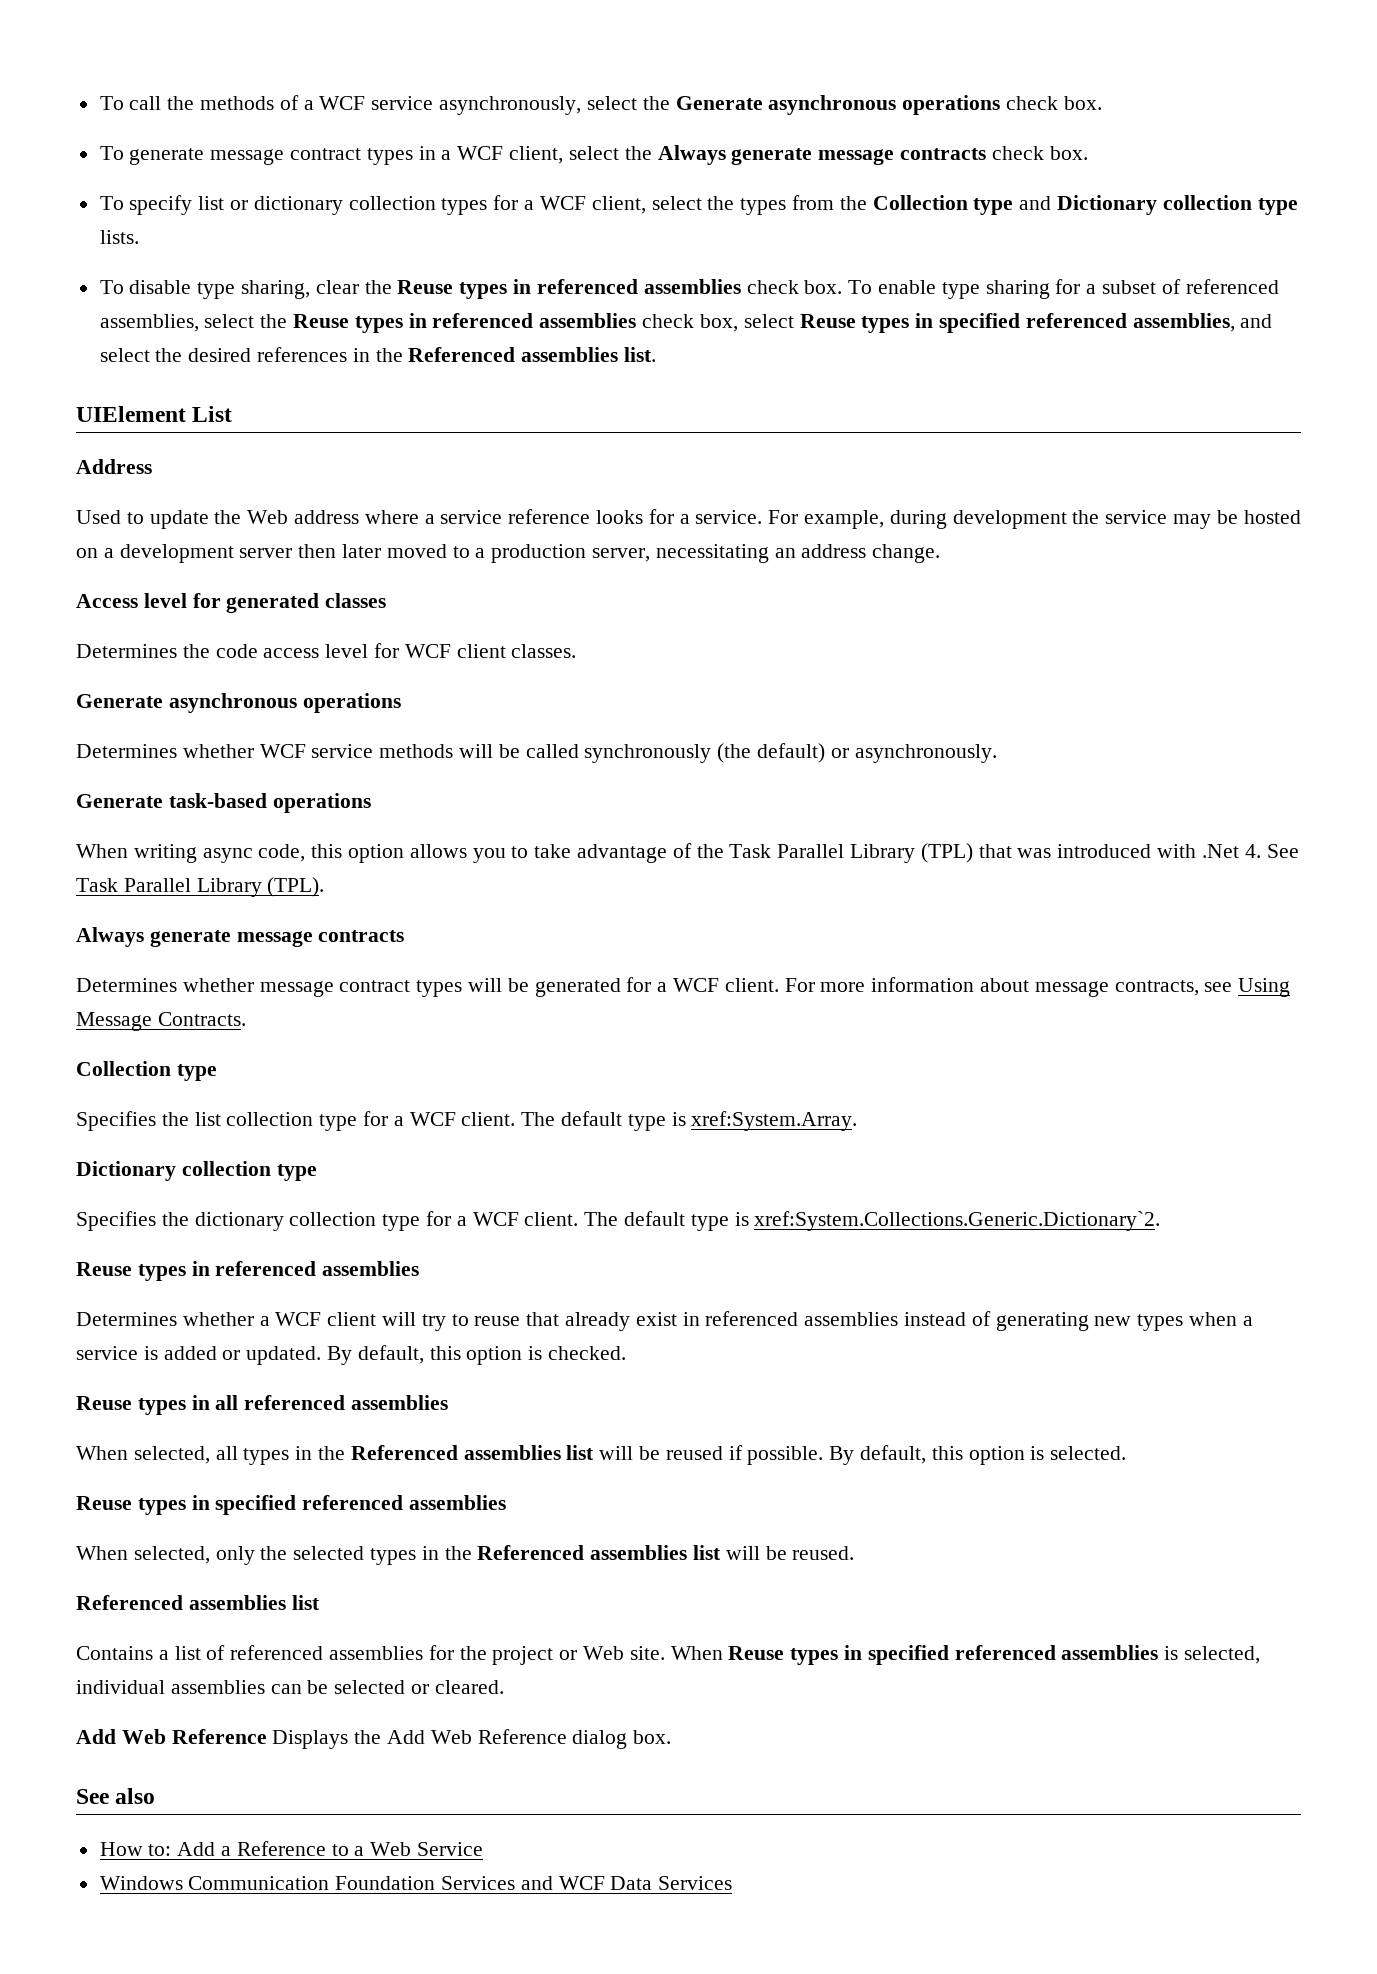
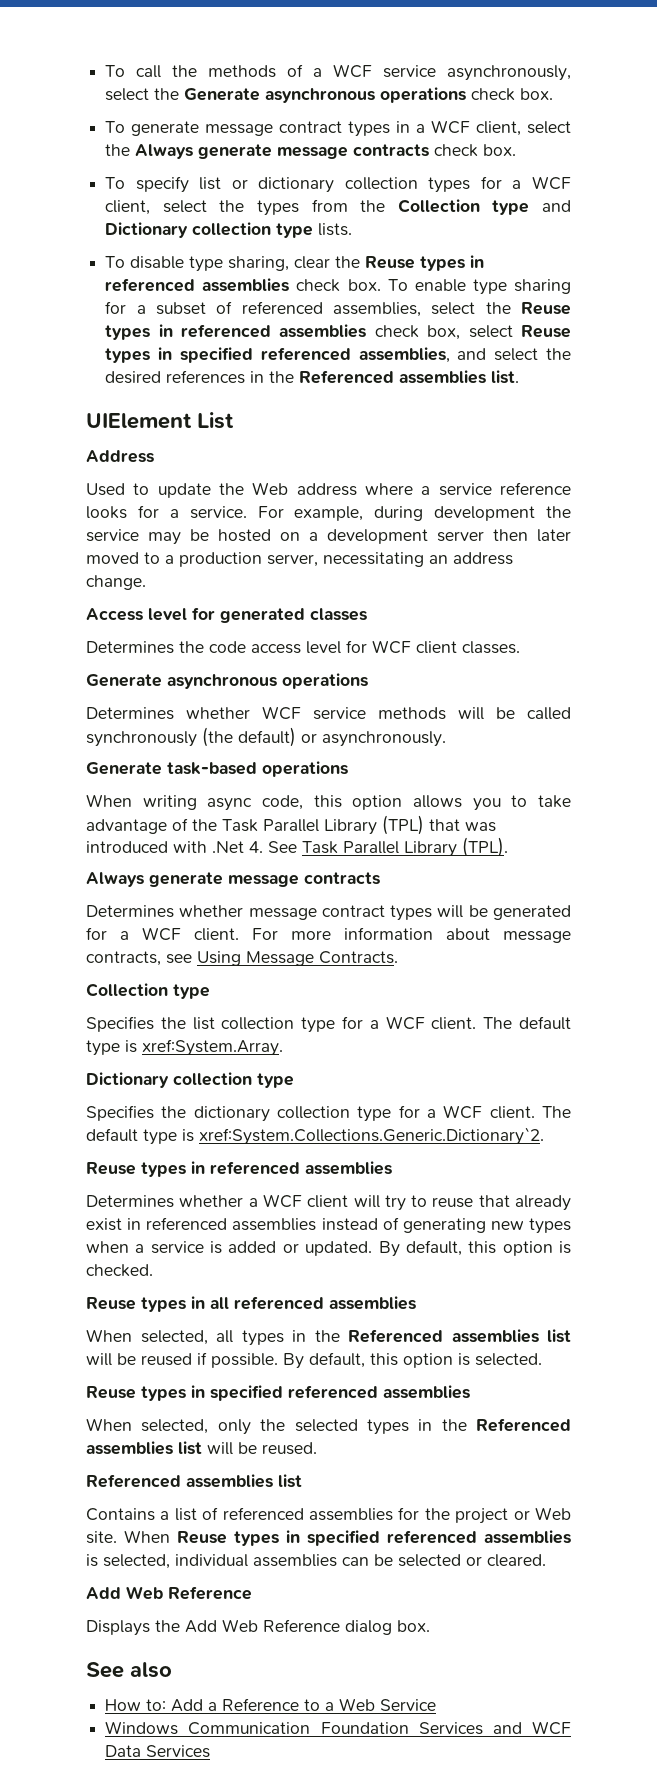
  When Reuse types in specified referenced assemblies is selected, individual assemblies can be selected or cleared.
- Add Web Reference Displays the Add Web Reference dialog box.
+ Add Web Reference
+ Displays the Add Web Reference dialog box.

